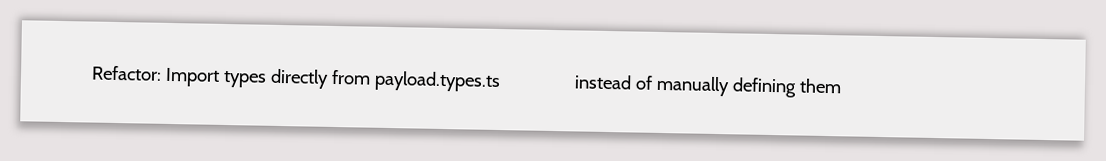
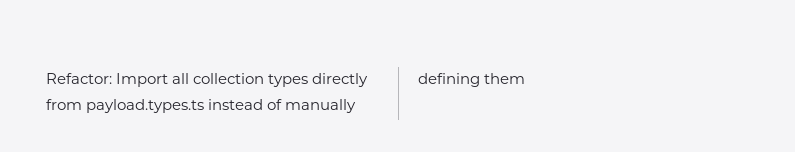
- Refactor: Import types directly from payload.types.ts instead of manually defining them
+ Refactor: Import all collection types directly from payload.types.ts instead of manually defining them

